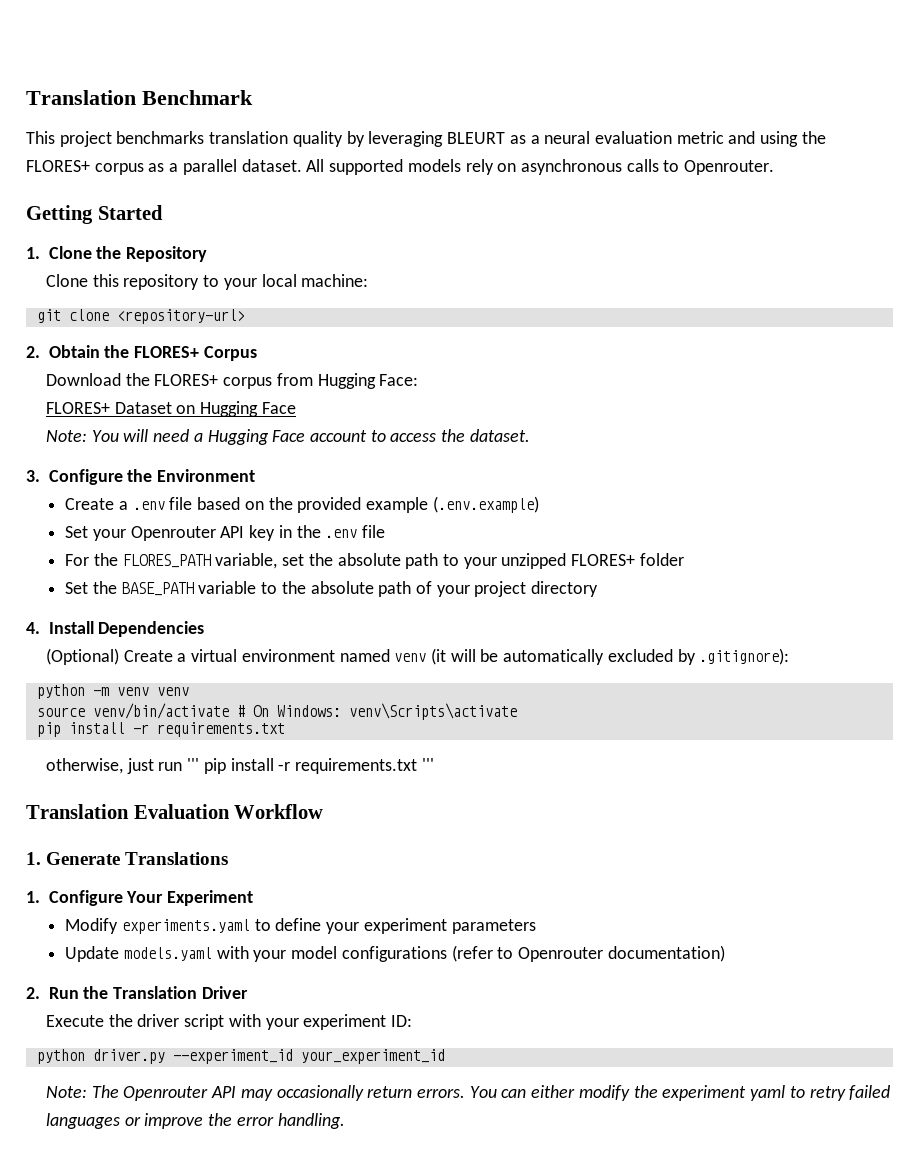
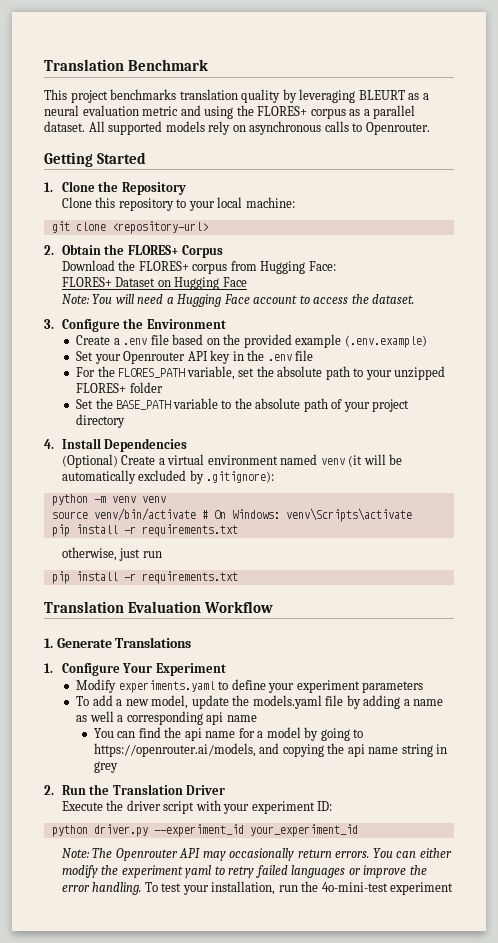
- otherwise, just run ''' pip install -r requirements.txt '''
+ otherwise, just run
+ pip install -r requirements.txt
- Update models.yaml with your model configurations (refer to Openrouter documentation)
+ To add a new model, update the models.yaml file by adding a name as well a corresponding api name
+ You can find the api name for a model by going to https://openrouter.ai/models, and copying the api name string in grey
+ To test your installation, run the 4o-mini-test experiment

